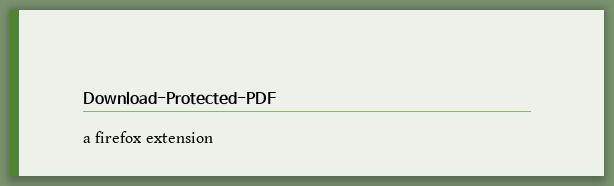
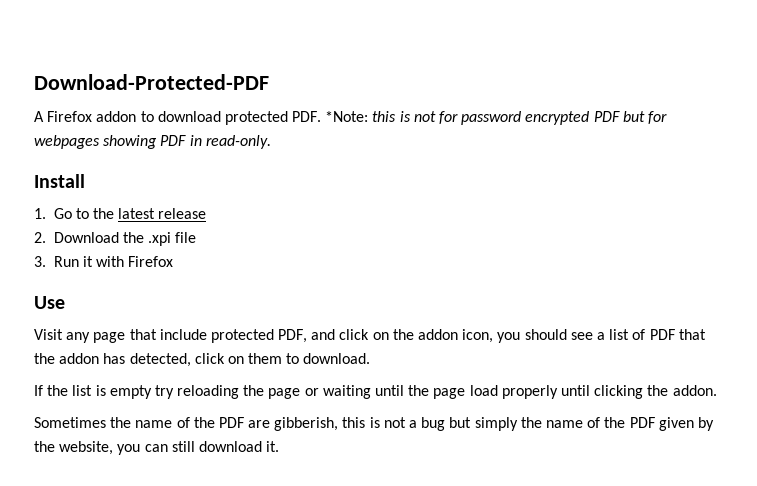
- a firefox extension
+ A Firefox addon to download protected PDF. *Note: this is not for password encrypted PDF but for webpages showing PDF in read-only.
+ Install
+ 1. Go to the latest release
+ 2. Download the .xpi file
+ 3. Run it with Firefox
+ Use
+ Visit any page that include protected PDF, and click on the addon icon, you should see a list of PDF that the addon has detected, click on them to download.
+ If the list is empty try reloading the page or waiting until the page load properly until clicking the addon.
+ Sometimes the name of the PDF are gibberish, this is not a bug but simply the name of the PDF given by the website, you can still download it.

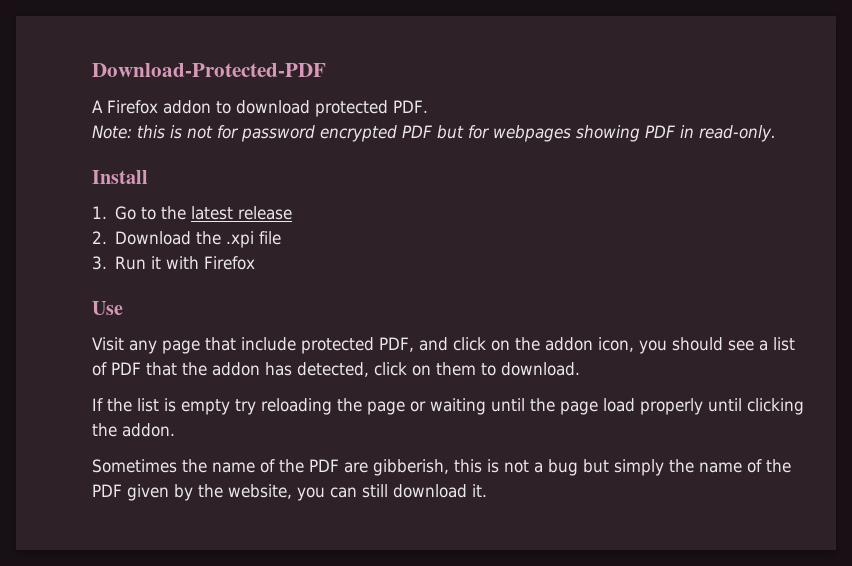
- A Firefox addon to download protected PDF. *Note: this is not for password encrypted PDF but for webpages showing PDF in read-only.
+ A Firefox addon to download protected PDF.
+ Note: this is not for password encrypted PDF but for webpages showing PDF in read-only.

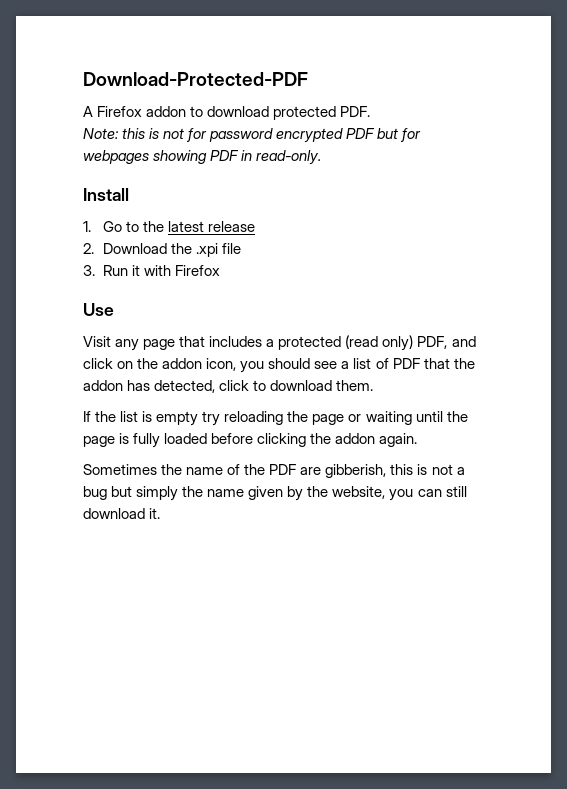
- Visit any page that include protected PDF, and click on the addon icon, you should see a list of PDF that the addon has detected, click on them to download.
+ Visit any page that includes a protected (read only) PDF, and click on the addon icon, you should see a list of PDF that the addon has detected, click to download them.
- If the list is empty try reloading the page or waiting until the page load properly until clicking the addon.
+ If the list is empty try reloading the page or waiting until the page is fully loaded before clicking the addon again.
- Sometimes the name of the PDF are gibberish, this is not a bug but simply the name of the PDF given by the website, you can still download it.
+ Sometimes the name of the PDF are gibberish, this is not a bug but simply the name given by the website, you can still download it.

